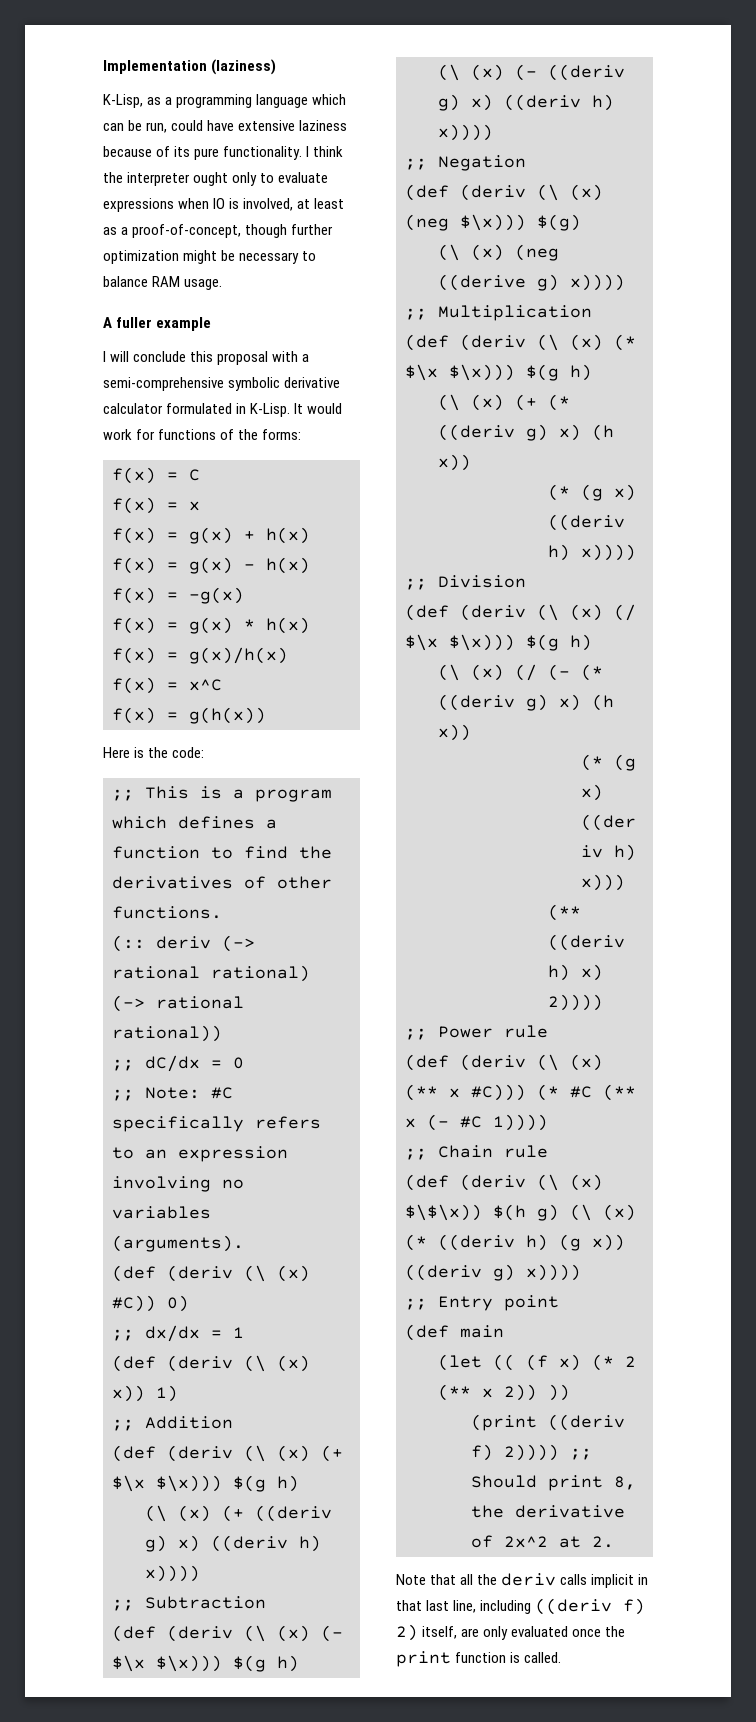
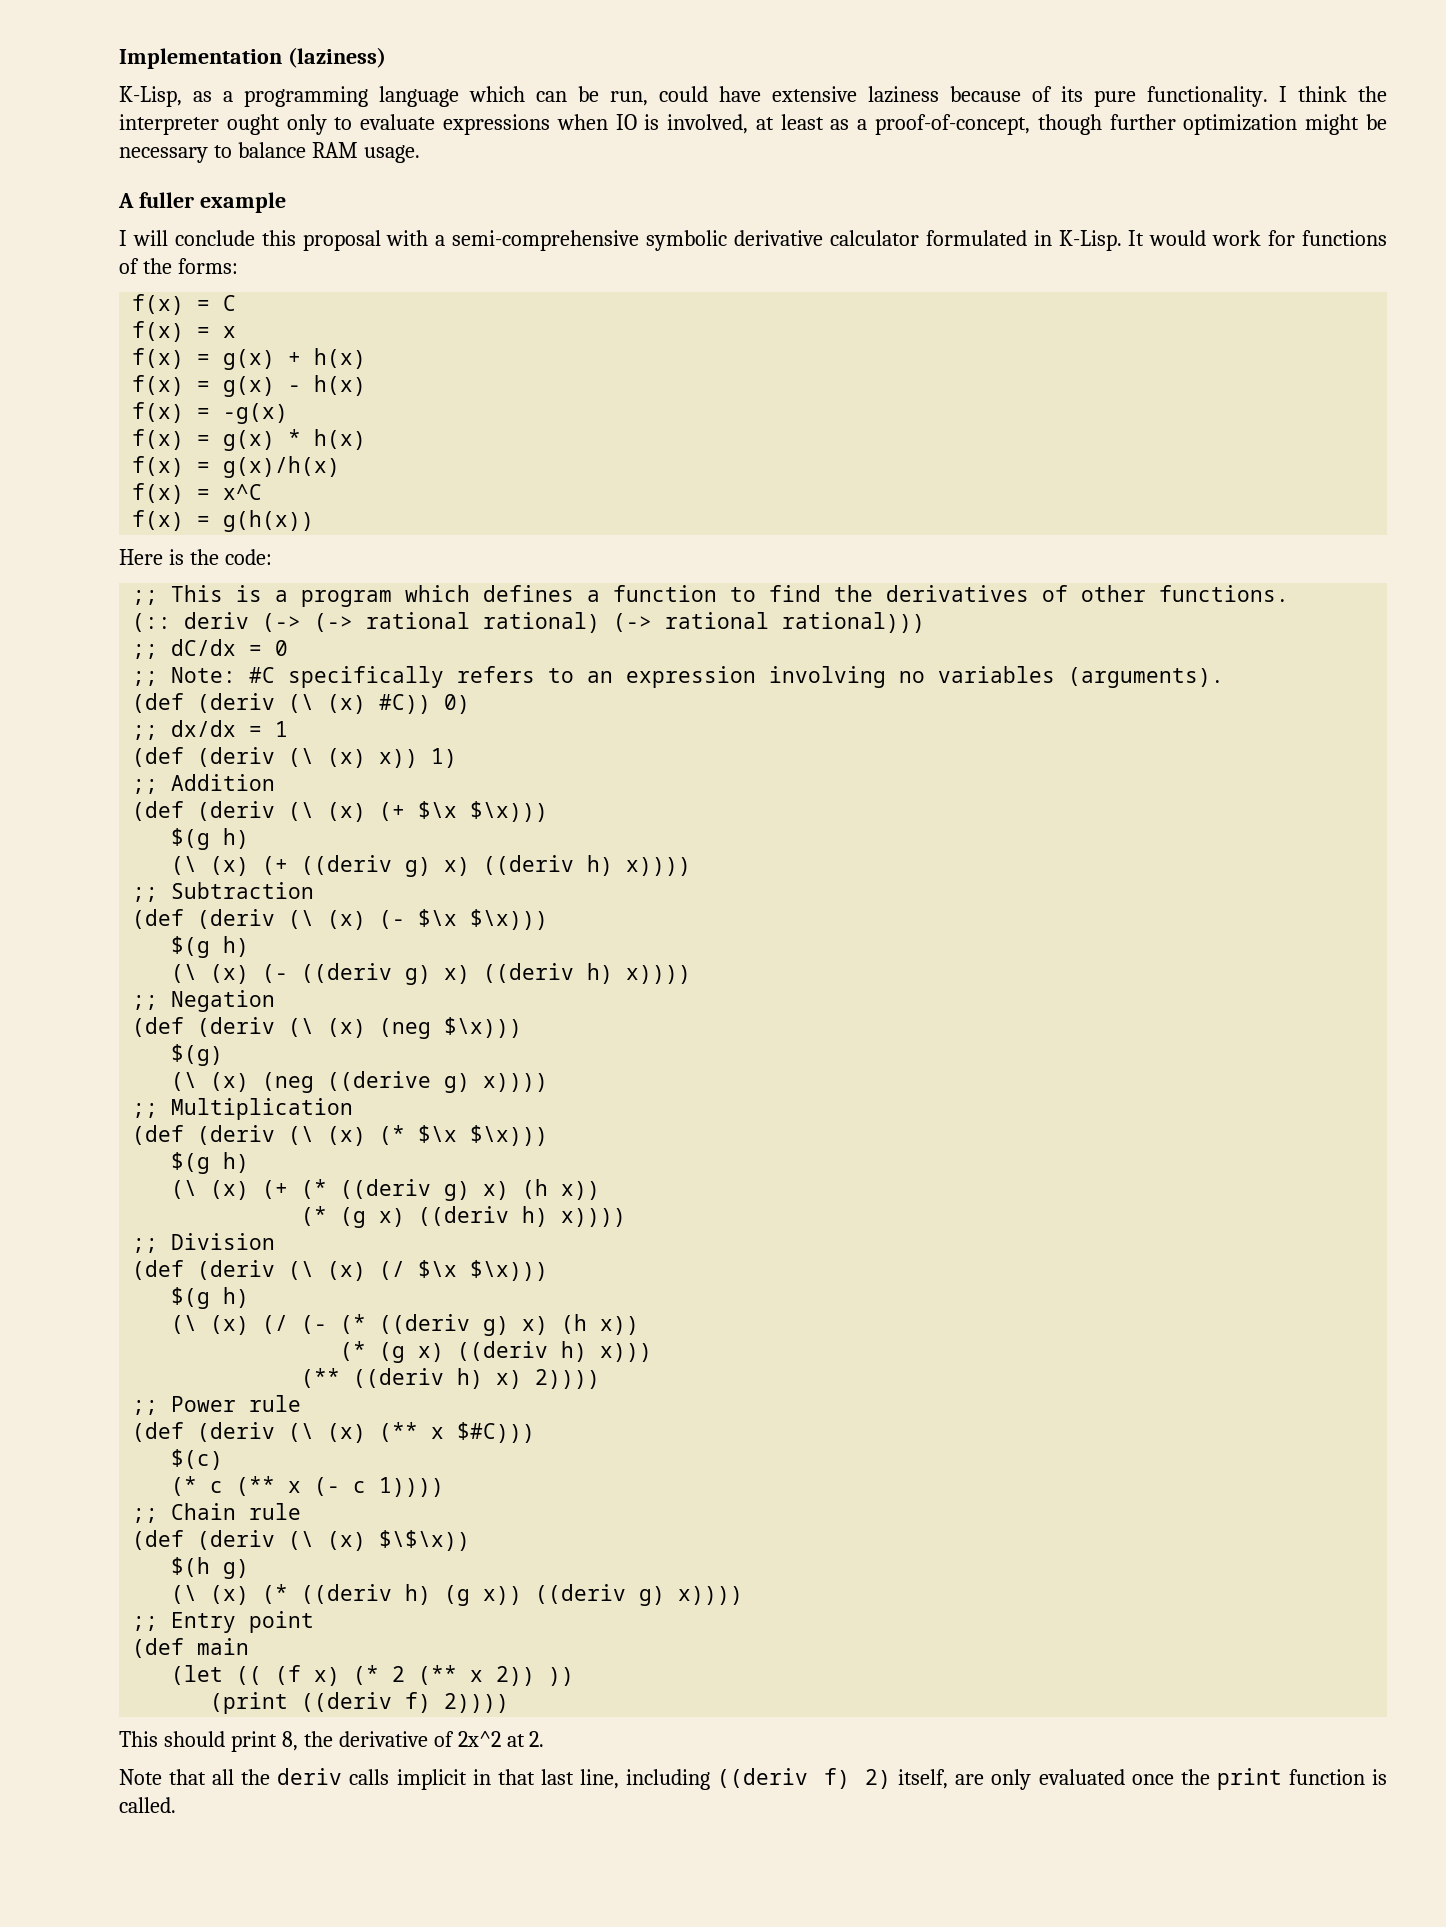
- (:: deriv (-> rational rational) (-> rational rational))
+ (:: deriv (-> (-> rational rational) (-> rational rational)))
- (def (deriv (\ (x) (+ $\x $\x))) $(g h)
+ (def (deriv (\ (x) (+ $\x $\x)))
+ $(g h)
- (def (deriv (\ (x) (- $\x $\x))) $(g h)
+ (def (deriv (\ (x) (- $\x $\x)))
+ $(g h)
- (def (deriv (\ (x) (neg $\x))) $(g)
+ (def (deriv (\ (x) (neg $\x)))
+ $(g)
- (def (deriv (\ (x) (* $\x $\x))) $(g h)
+ (def (deriv (\ (x) (* $\x $\x)))
+ $(g h)
- (def (deriv (\ (x) (/ $\x $\x))) $(g h)
+ (def (deriv (\ (x) (/ $\x $\x)))
+ $(g h)
- (def (deriv (\ (x) (** x #C))) (* #C (** x (- #C 1))))
+ (def (deriv (\ (x) (** x $#C)))
+ $(c)
+ (* c (** x (- c 1))))
- (def (deriv (\ (x) $\$\x)) $(h g) (\ (x) (* ((deriv h) (g x)) ((deriv g) x))))
+ (def (deriv (\ (x) $\$\x))
+ $(h g)
+ (\ (x) (* ((deriv h) (g x)) ((deriv g) x))))
- (print ((deriv f) 2)))) ;; Should print 8, the derivative of 2x^2 at 2.
+ (print ((deriv f) 2))))
+ This should print 8, the derivative of 2x^2 at 2.

